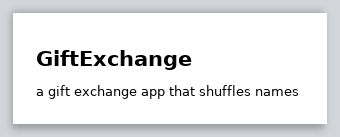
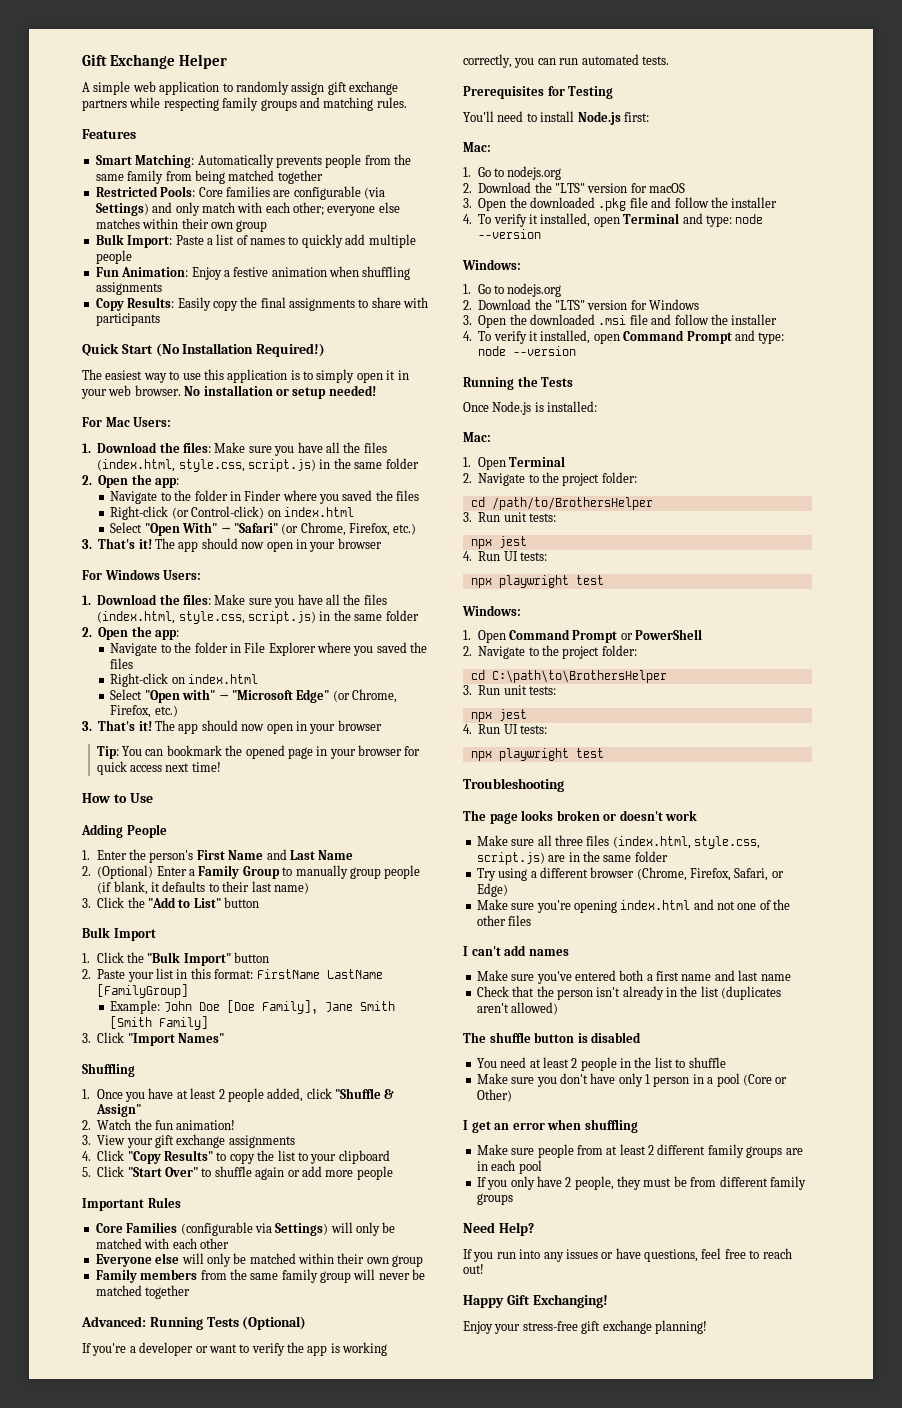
- GiftExchange
- a gift exchange app that shuffles names
+ Gift Exchange Helper
+ A simple web application to randomly assign gift exchange partners while respecting family groups and matching rules.
+ Features
+ Smart Matching: Automatically prevents people from the same family from being matched together
+ Restricted Pools: Core families are configurable (via Settings) and only match with each other; everyone else matches within their own group
+ Bulk Import: Paste a list of names to quickly add multiple people
+ Fun Animation: Enjoy a festive animation when shuffling assignments
+ Copy Results: Easily copy the final assignments to share with participants
+ Quick Start (No Installation Required!)
+ The easiest way to use this application is to simply open it in your web browser. No installation or setup needed!
+ For Mac Users:
+ 1. Download the files: Make sure you have all the files (index.html, style.css, script.js) in the same folder
+ 2. Open the app:
+ Navigate to the folder in Finder where you saved the files
+ Right-click (or Control-click) on index.html
+ Select "Open With" → "Safari" (or Chrome, Firefox, etc.)
+ 3. That's it! The app should now open in your browser
+ For Windows Users:
+ 1. Download the files: Make sure you have all the files (index.html, style.css, script.js) in the same folder
+ 2. Open the app:
+ Navigate to the folder in File Explorer where you saved the files
+ Right-click on index.html
+ Select "Open with" → "Microsoft Edge" (or Chrome, Firefox, etc.)
+ 3. That's it! The app should now open in your browser
+ Tip: You can bookmark the opened page in your browser for quick access next time!
+ How to Use
+ Adding People
+ 1. Enter the person's First Name and Last Name
+ 2. (Optional) Enter a Family Group to manually group people (if blank, it defaults to their last name)
+ 3. Click the "Add to List" button
+ Bulk Import
+ 1. Click the "Bulk Import" button
+ 2. Paste your list in this format: FirstName LastName [FamilyGroup]
+ Example: John Doe [Doe Family], Jane Smith [Smith Family]
+ 3. Click "Import Names"
+ Shuffling
+ 1. Once you have at least 2 people added, click "Shuffle & Assign"
+ 2. Watch the fun animation!
+ 3. View your gift exchange assignments
+ 4. Click "Copy Results" to copy the list to your clipboard
+ 5. Click "Start Over" to shuffle again or add more people
+ Important Rules
+ Core Families (configurable via Settings) will only be matched with each other
+ Everyone else will only be matched within their own group
+ Family members from the same family group will never be matched together
+ Advanced: Running Tests (Optional)
+ If you're a developer or want to verify the app is working correctly, you can run automated tests.
+ Prerequisites for Testing
+ You'll need to install Node.js first:
+ Mac:
+ 1. Go to nodejs.org
+ 2. Download the "LTS" version for macOS
+ 3. Open the downloaded .pkg file and follow the installer
+ 4. To verify it installed, open Terminal and type: node --version
+ Windows:
+ 1. Go to nodejs.org
+ 2. Download the "LTS" version for Windows
+ 3. Open the downloaded .msi file and follow the installer
+ 4. To verify it installed, open Command Prompt and type: node --version
+ Running the Tests
+ Once Node.js is installed:
+ Mac:
+ 1. Open Terminal
+ 2. Navigate to the project folder:
+ cd /path/to/BrothersHelper
+ 3. Run unit tests:
+ npx jest
+ 4. Run UI tests:
+ npx playwright test
+ Windows:
+ 1. Open Command Prompt or PowerShell
+ 2. Navigate to the project folder:
+ cd C:\path\to\BrothersHelper
+ 3. Run unit tests:
+ npx jest
+ 4. Run UI tests:
+ npx playwright test
+ Troubleshooting
+ The page looks broken or doesn't work
+ Make sure all three files (index.html, style.css, script.js) are in the same folder
+ Try using a different browser (Chrome, Firefox, Safari, or Edge)
+ Make sure you're opening index.html and not one of the other files
+ I can't add names
+ Make sure you've entered both a first name and last name
+ Check that the person isn't already in the list (duplicates aren't allowed)
+ The shuffle button is disabled
+ You need at least 2 people in the list to shuffle
+ Make sure you don't have only 1 person in a pool (Core or Other)
+ I get an error when shuffling
+ Make sure people from at least 2 different family groups are in each pool
+ If you only have 2 people, they must be from different family groups
+ Need Help?
+ If you run into any issues or have questions, feel free to reach out!
+ Happy Gift Exchanging!
+ Enjoy your stress-free gift exchange planning!

